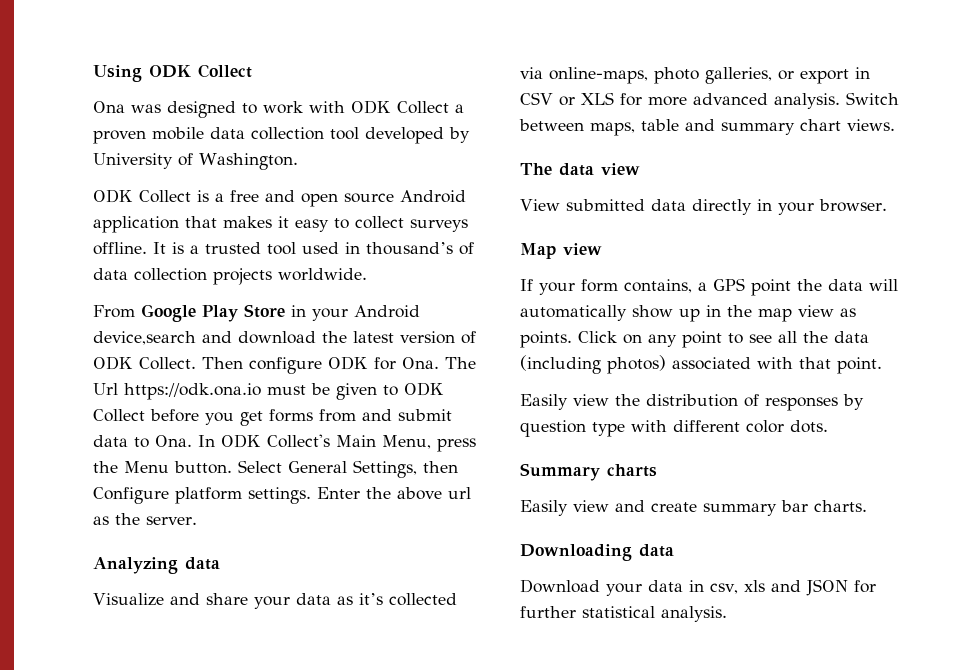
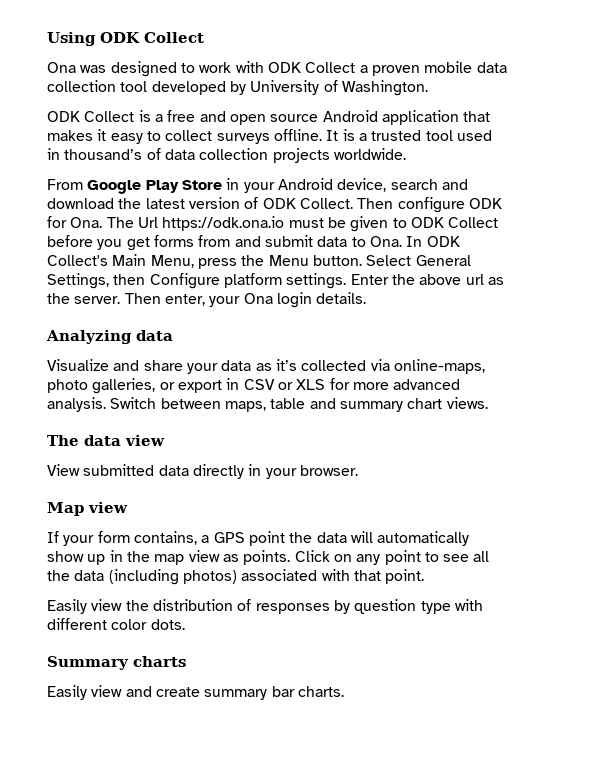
- From Google Play Store in your Android device,search and download the latest version of ODK Collect.
+ From Google Play Store in your Android device, search and download the latest version of ODK Collect.
+ Then enter, your Ona login details.
- Downloading data
- Download your data in csv, xls and JSON for further statistical analysis.

